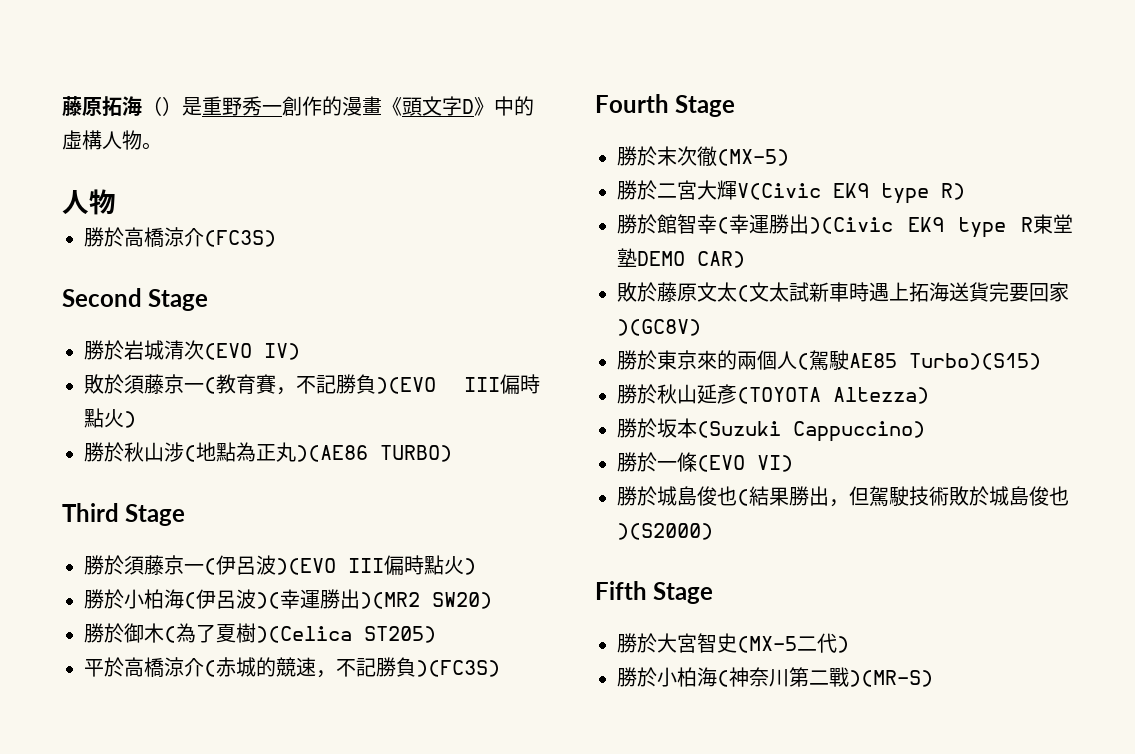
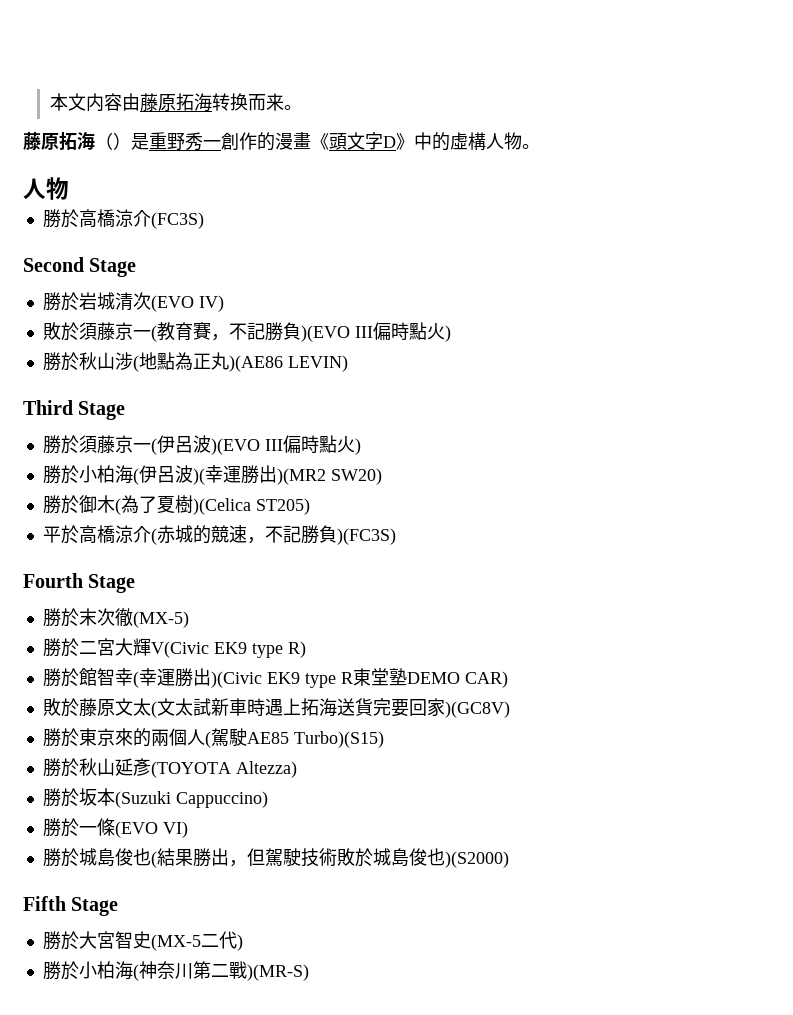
+ 本文内容由藤原拓海转换而来。
- 勝於秋山涉(地點為正丸)(AE86 TURBO)
+ 勝於秋山涉(地點為正丸)(AE86 LEVIN)

